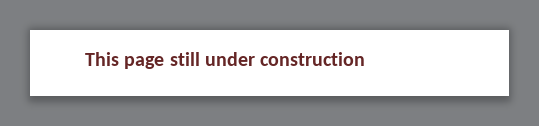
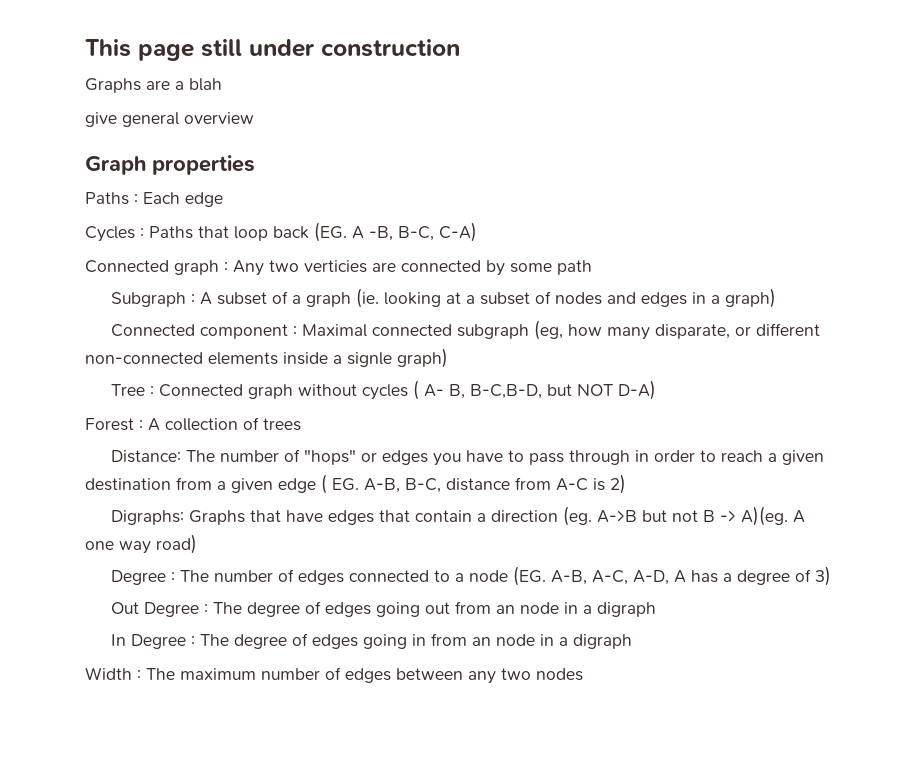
+ Graphs are a blah
+ give general overview
+ Graph properties
+ Paths : Each edge
+ Cycles : Paths that loop back (EG. A -B, B-C, C-A)
+ Connected graph : Any two verticies are connected by some path
+ Subgraph : A subset of a graph (ie. looking at a subset of nodes and edges in a graph)
+ Connected component : Maximal connected subgraph (eg, how many disparate, or different non-connected elements inside a signle graph)
+ Tree : Connected graph without cycles ( A- B, B-C,B-D, but NOT D-A)
+ Forest : A collection of trees
+ Distance: The number of "hops" or edges you have to pass through in order to reach a given destination from a given edge ( EG. A-B, B-C, distance from A-C is 2)
+ Digraphs: Graphs that have edges that contain a direction (eg. A->B but not B -> A)(eg. A one way road)
+ Degree : The number of edges connected to a node (EG. A-B, A-C, A-D, A has a degree of 3)
+ Out Degree : The degree of edges going out from an node in a digraph
+ In Degree : The degree of edges going in from an node in a digraph
+ Width : The maximum number of edges between any two nodes

